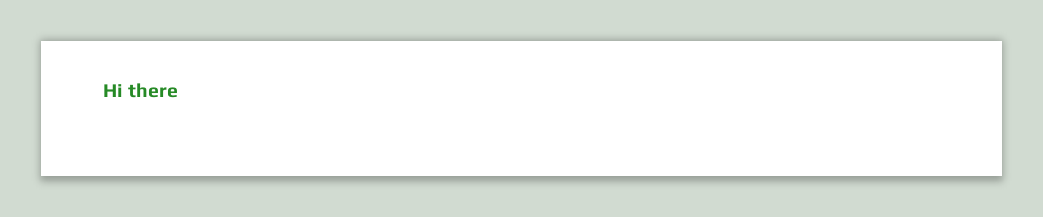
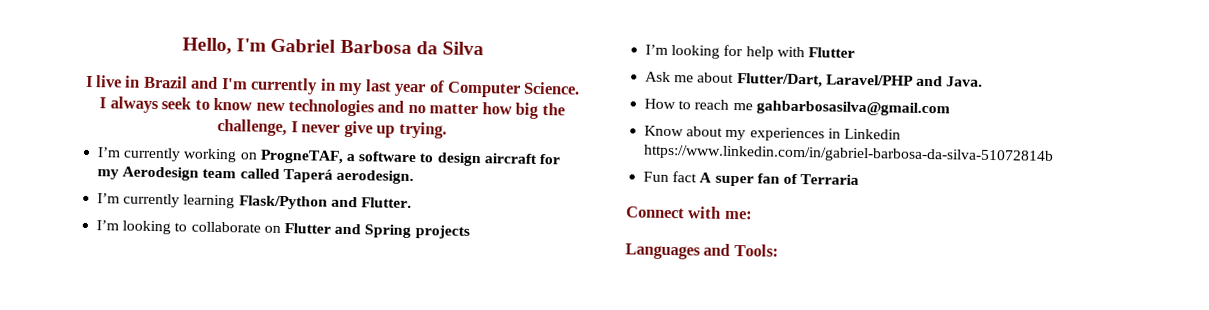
- Hi there
+ Hello, I'm Gabriel Barbosa da Silva
+ I live in Brazil and I'm currently in my last year of Computer Science. I always seek to know new technologies and no matter how big the challenge, I never give up trying.
+ I’m currently working on ProgneTAF, a software to design aircraft for my Aerodesign team called Taperá aerodesign.
+ I’m currently learning Flask/Python and Flutter.
+ I’m looking to collaborate on Flutter and Spring projects
+ I’m looking for help with Flutter
+ Ask me about Flutter/Dart, Laravel/PHP and Java.
+ How to reach me gahbarbosasilva@gmail.com
+ Know about my experiences in Linkedin https://www.linkedin.com/in/gabriel-barbosa-da-silva-51072814b
+ Fun fact A super fan of Terraria
+ Connect with me:
+ Languages and Tools:

